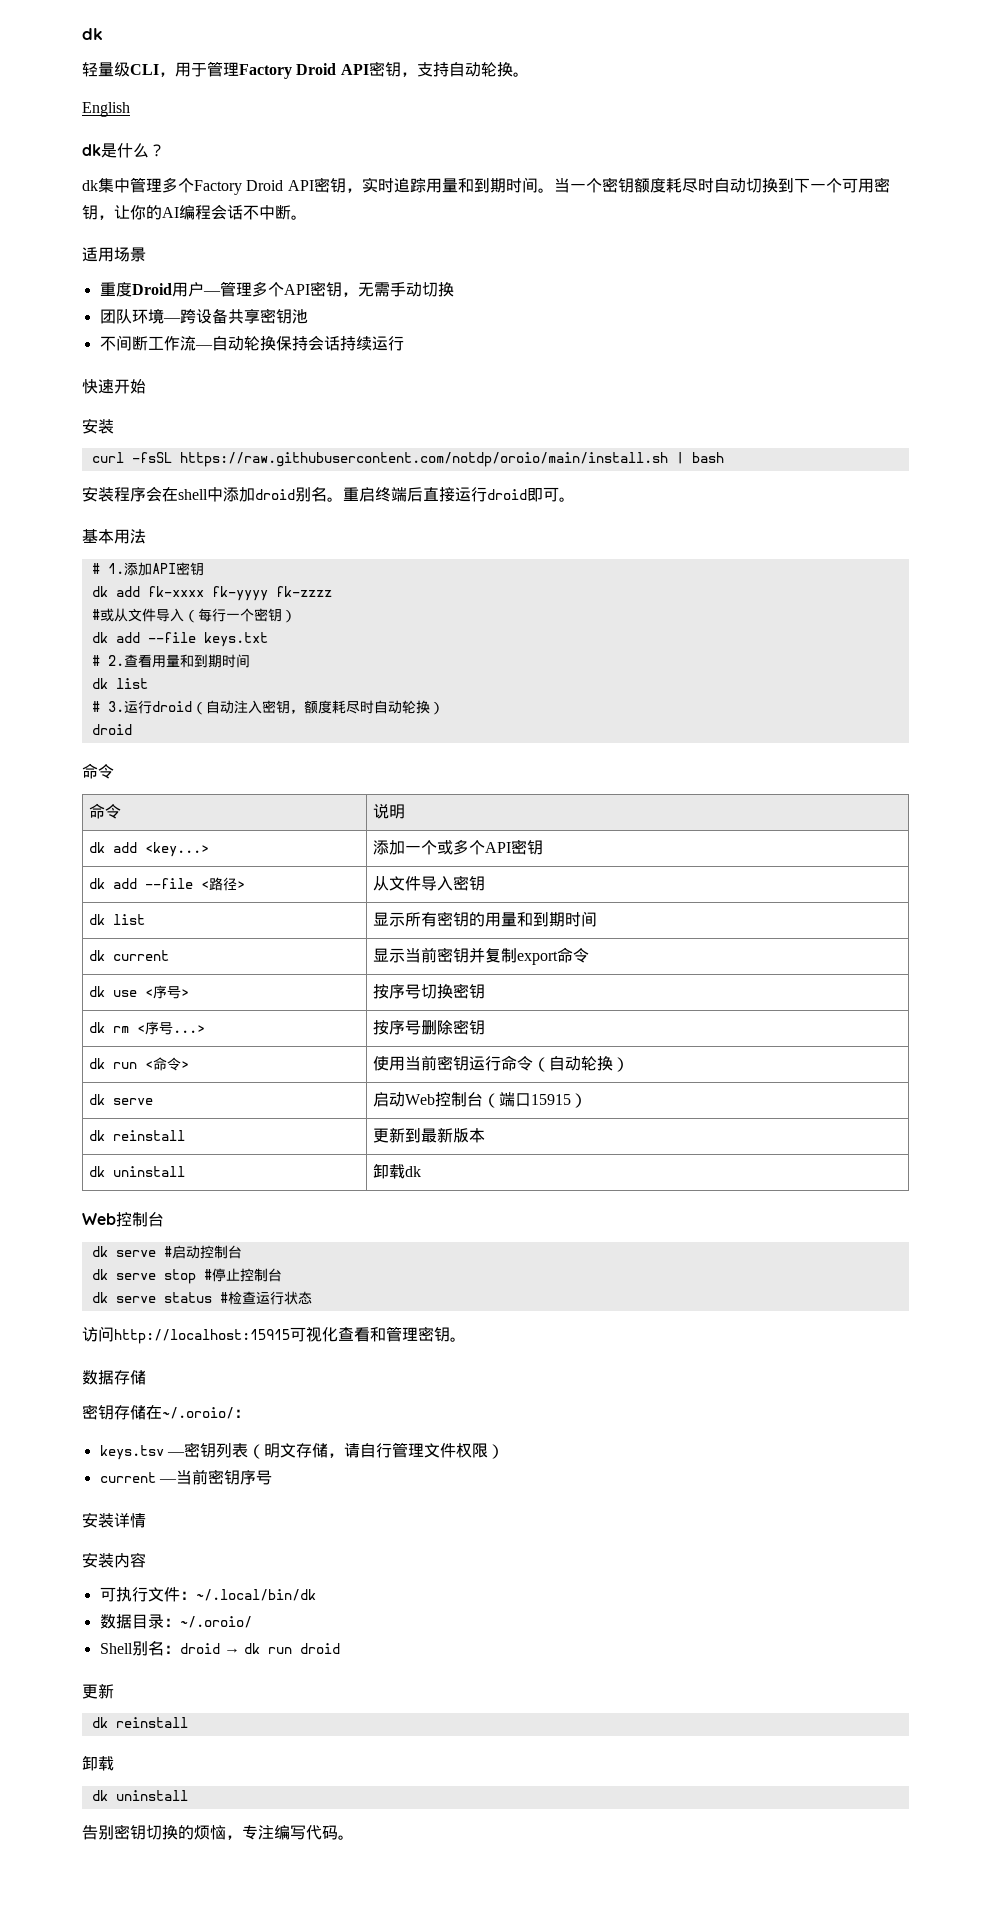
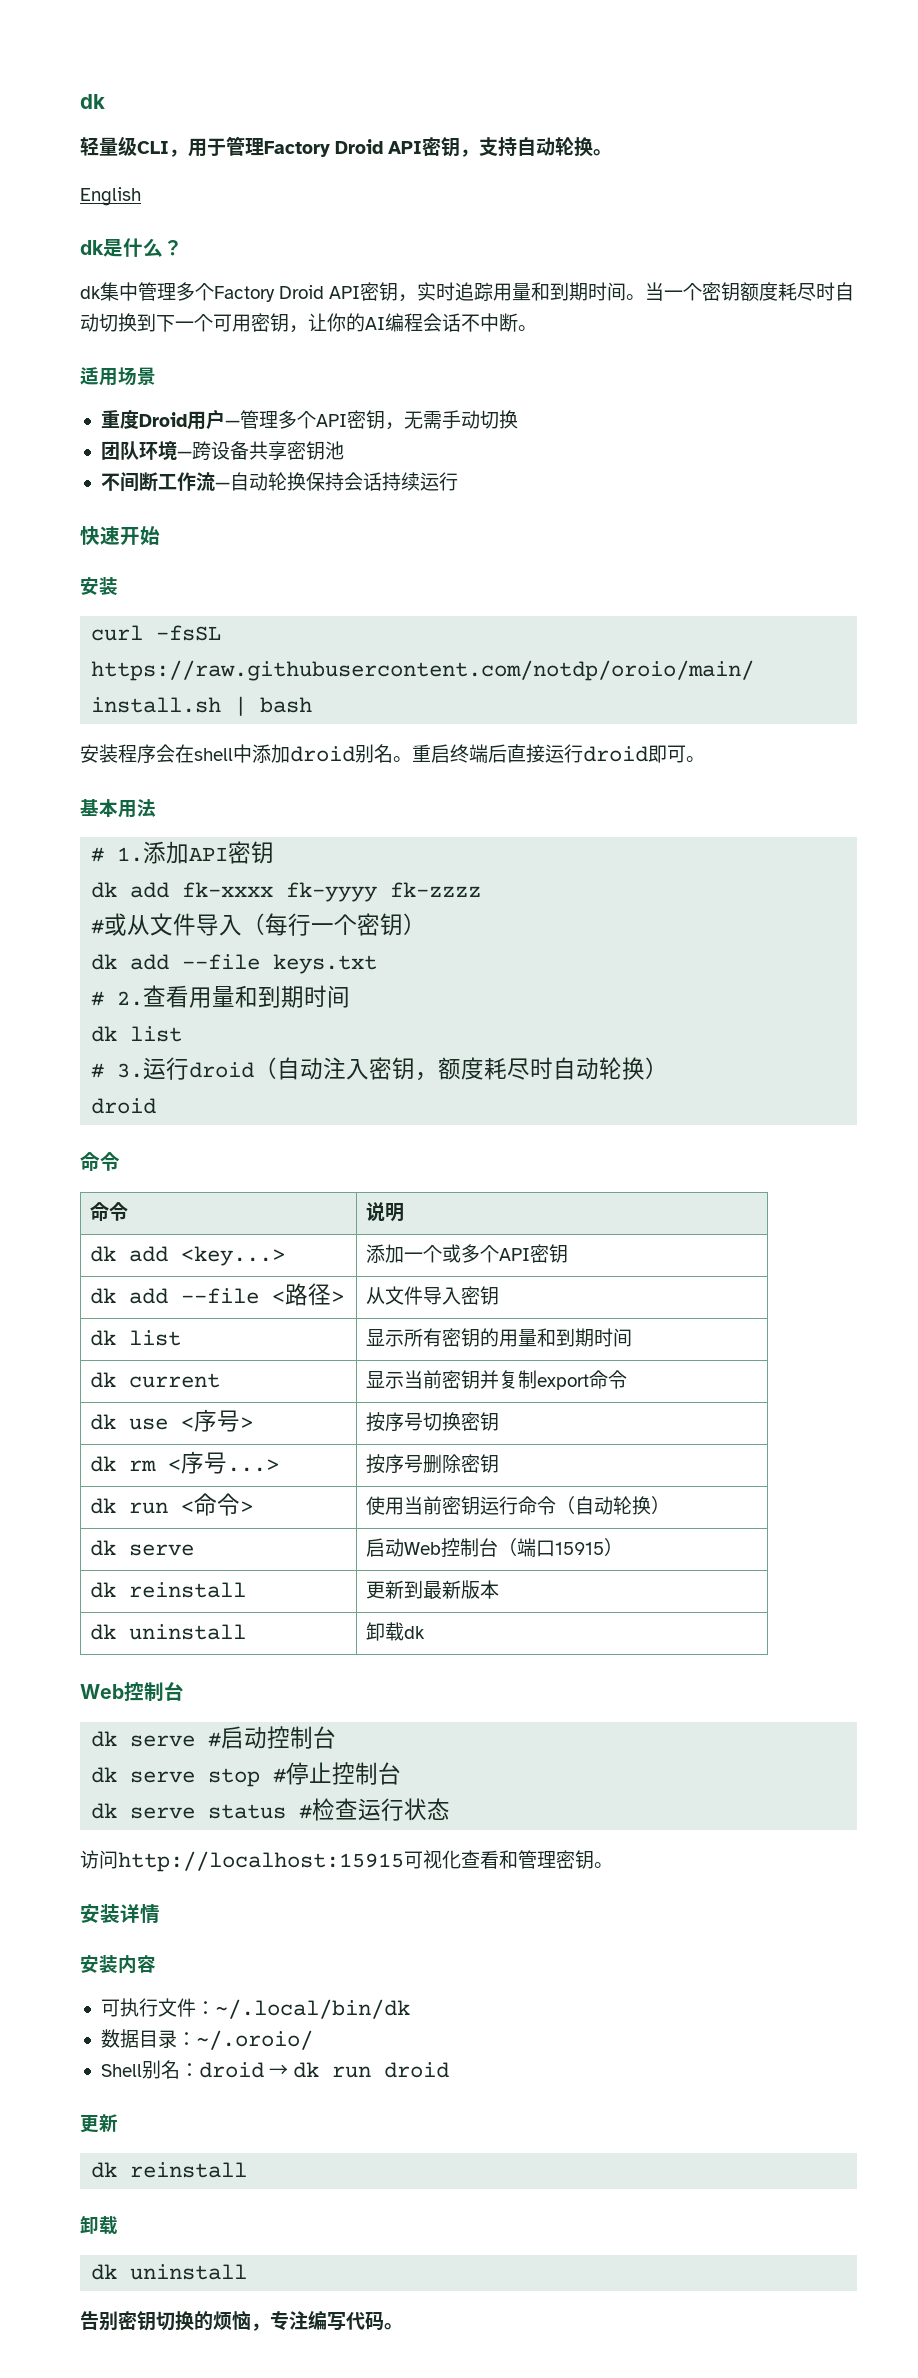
- 数据存储
- 密钥存储在~/.oroio/：
- keys.tsv —密钥列表（明文存储，请自行管理文件权限）
- current —当前密钥序号

